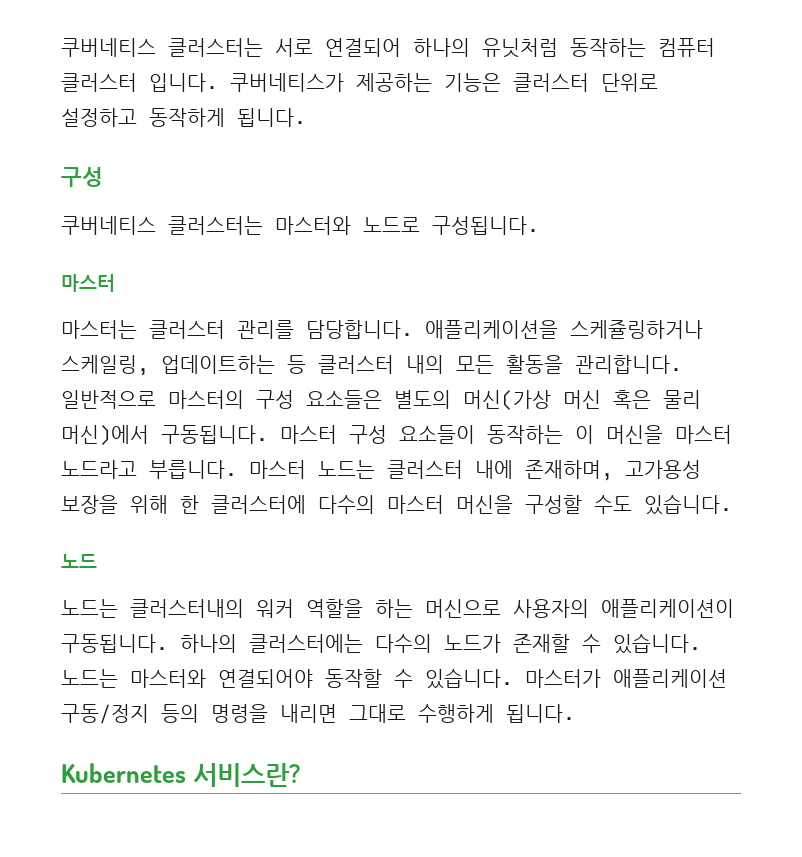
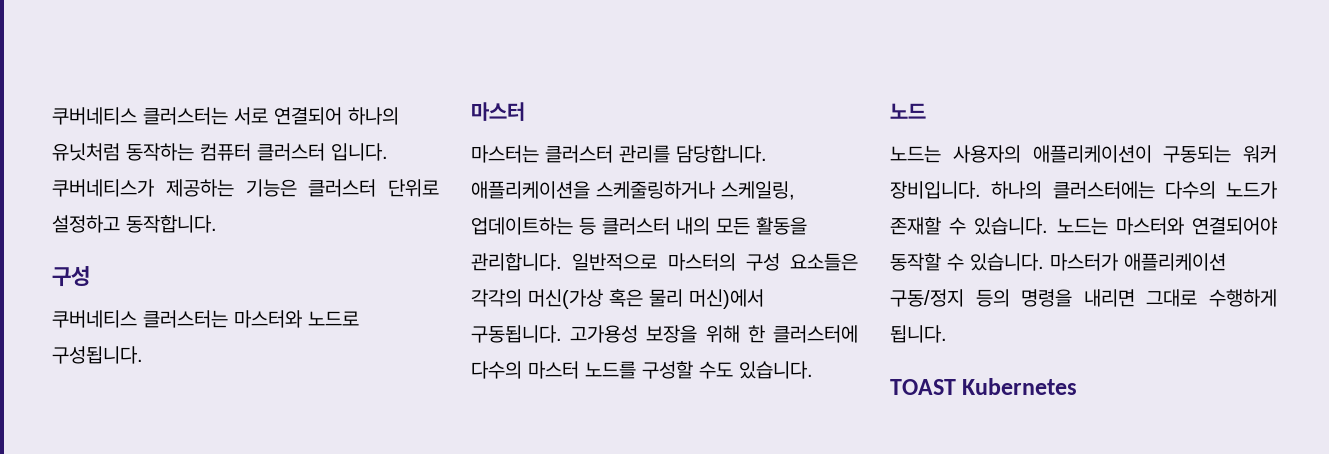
- 쿠버네티스가 제공하는 기능은 클러스터 단위로 설정하고 동작하게 됩니다.
+ 쿠버네티스가 제공하는 기능은 클러스터 단위로 설정하고 동작합니다.
- 애플리케이션을 스케쥴링하거나 스케일링, 업데이트하는 등 클러스터 내의 모든 활동을 관리합니다.
+ 애플리케이션을 스케줄링하거나 스케일링, 업데이트하는 등 클러스터 내의 모든 활동을 관리합니다.
- 일반적으로 마스터의 구성 요소들은 별도의 머신(가상 머신 혹은 물리 머신)에서 구동됩니다.
+ 일반적으로 마스터의 구성 요소들은 각각의 머신(가상 혹은 물리 머신)에서 구동됩니다.
- 마스터 구성 요소들이 동작하는 이 머신을 마스터 노드라고 부릅니다. 마스터 노드는 클러스터 내에 존재하며, 고가용성 보장을 위해 한 클러스터에 다수의 마스터 머신을 구성할 수도 있습니다.
+ 고가용성 보장을 위해 한 클러스터에 다수의 마스터 노드를 구성할 수도 있습니다.
- 노드는 클러스터내의 워커 역할을 하는 머신으로 사용자의 애플리케이션이 구동됩니다.
+ 노드는 사용자의 애플리케이션이 구동되는 워커 장비입니다.
- Kubernetes 서비스란?
+ TOAST Kubernetes

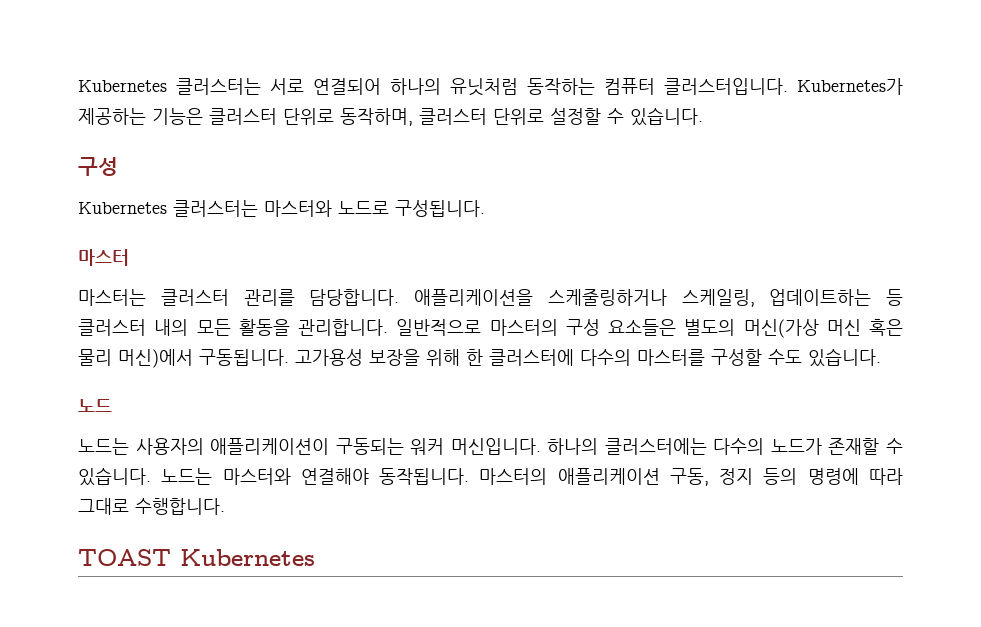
- 쿠버네티스 클러스터는 서로 연결되어 하나의 유닛처럼 동작하는 컴퓨터 클러스터 입니다. 쿠버네티스가 제공하는 기능은 클러스터 단위로 설정하고 동작합니다.
+ Kubernetes 클러스터는 서로 연결되어 하나의 유닛처럼 동작하는 컴퓨터 클러스터입니다. Kubernetes가 제공하는 기능은 클러스터 단위로 동작하며, 클러스터 단위로 설정할 수 있습니다.
- 쿠버네티스 클러스터는 마스터와 노드로 구성됩니다.
+ Kubernetes 클러스터는 마스터와 노드로 구성됩니다.
- 일반적으로 마스터의 구성 요소들은 각각의 머신(가상 혹은 물리 머신)에서 구동됩니다.
+ 일반적으로 마스터의 구성 요소들은 별도의 머신(가상 머신 혹은 물리 머신)에서 구동됩니다.
- 고가용성 보장을 위해 한 클러스터에 다수의 마스터 노드를 구성할 수도 있습니다.
+ 고가용성 보장을 위해 한 클러스터에 다수의 마스터를 구성할 수도 있습니다.
- 노드는 사용자의 애플리케이션이 구동되는 워커 장비입니다.
+ 노드는 사용자의 애플리케이션이 구동되는 워커 머신입니다.
- 노드는 마스터와 연결되어야 동작할 수 있습니다. 마스터가 애플리케이션 구동/정지 등의 명령을 내리면 그대로 수행하게 됩니다.
+ 노드는 마스터와 연결해야 동작됩니다. 마스터의 애플리케이션 구동, 정지 등의 명령에 따라 그대로 수행합니다.

